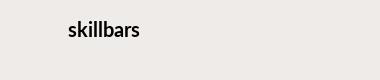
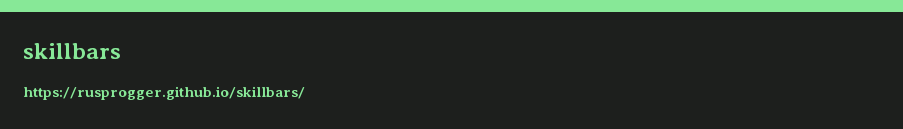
+ https://rusprogger.github.io/skillbars/

